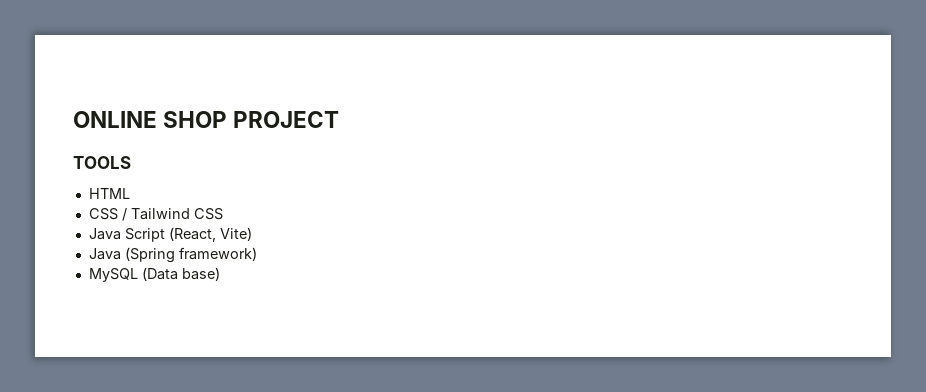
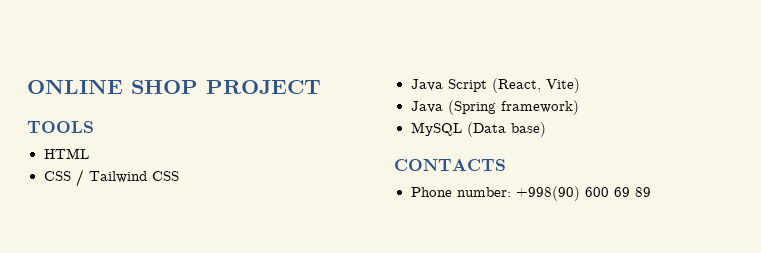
+ CONTACTS
+ Phone number: +998(90) 600 69 89

